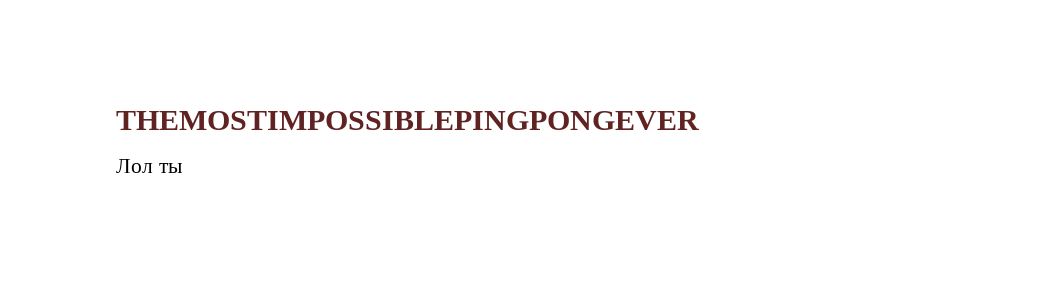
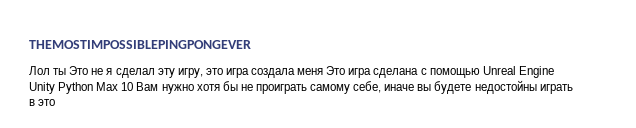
- Лол ты
+ Лол ты Это не я сделал эту игру, это игра создала меня Это игра сделана с помощью Unreal Engine Unity Python Max 10 Вам нужно хотя бы не проиграть самому себе, иначе вы будете недостойны играть в это

